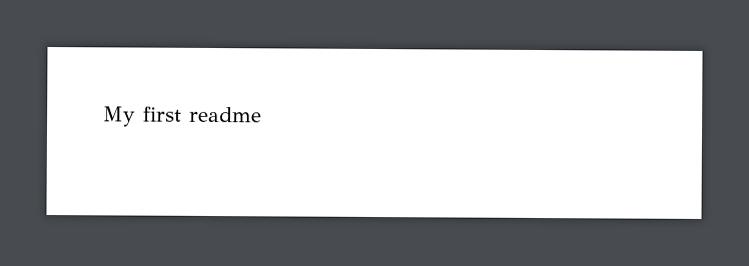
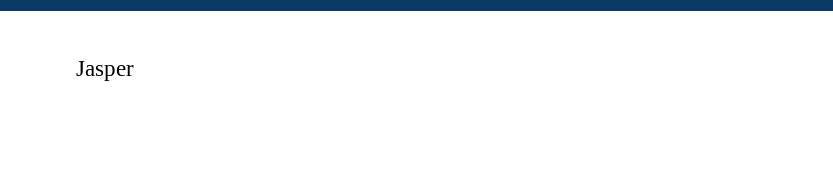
- My first readme
+ Jasper

